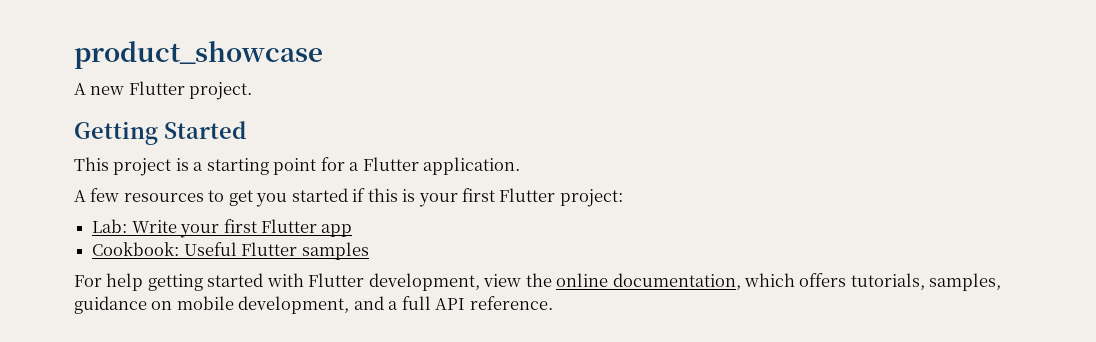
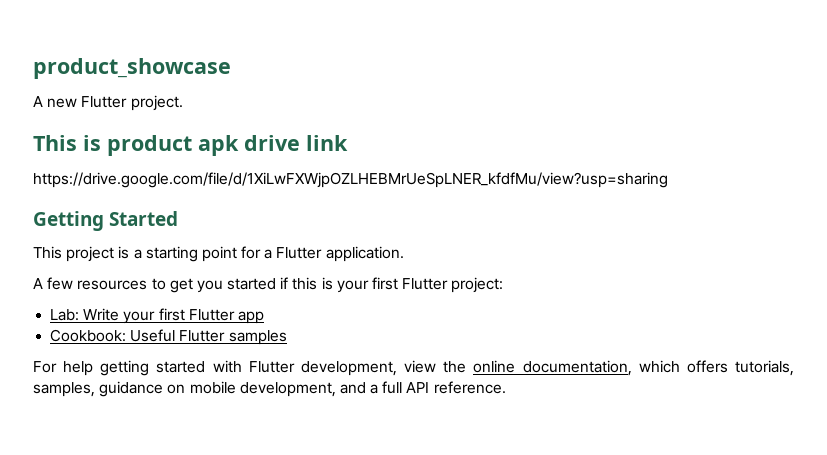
+ This is product apk drive link
+ https://drive.google.com/file/d/1XiLwFXWjpOZLHEBMrUeSpLNER_kfdfMu/view?usp=sharing

